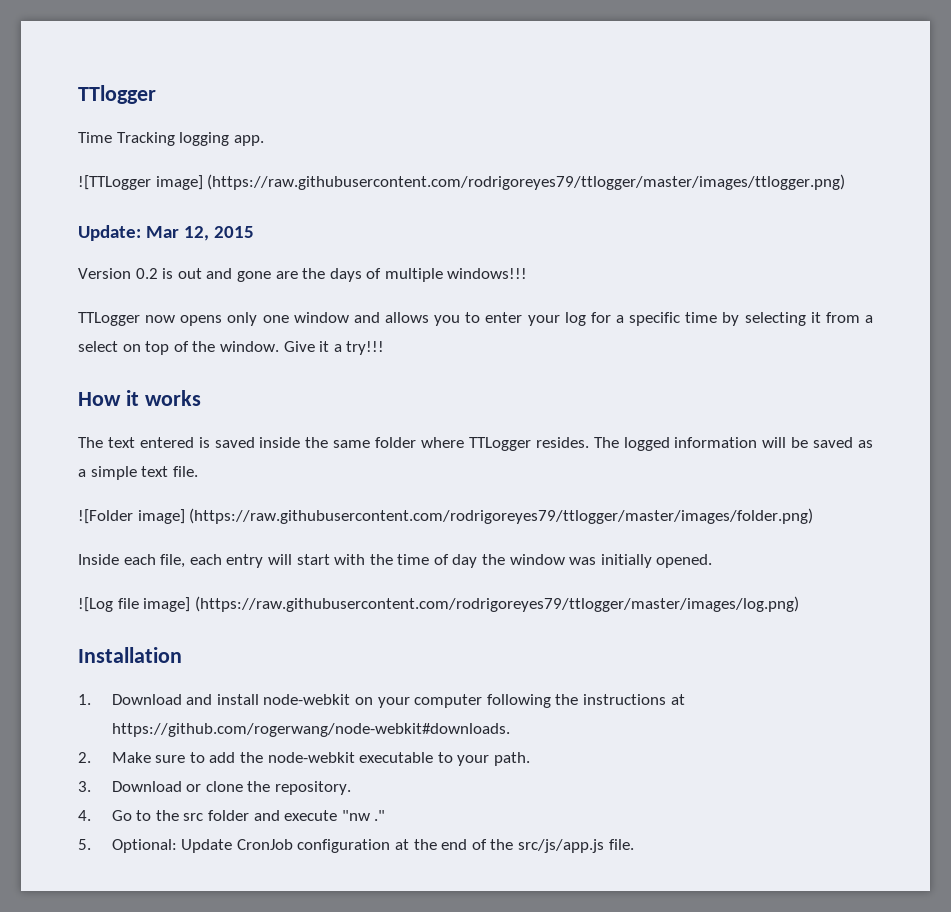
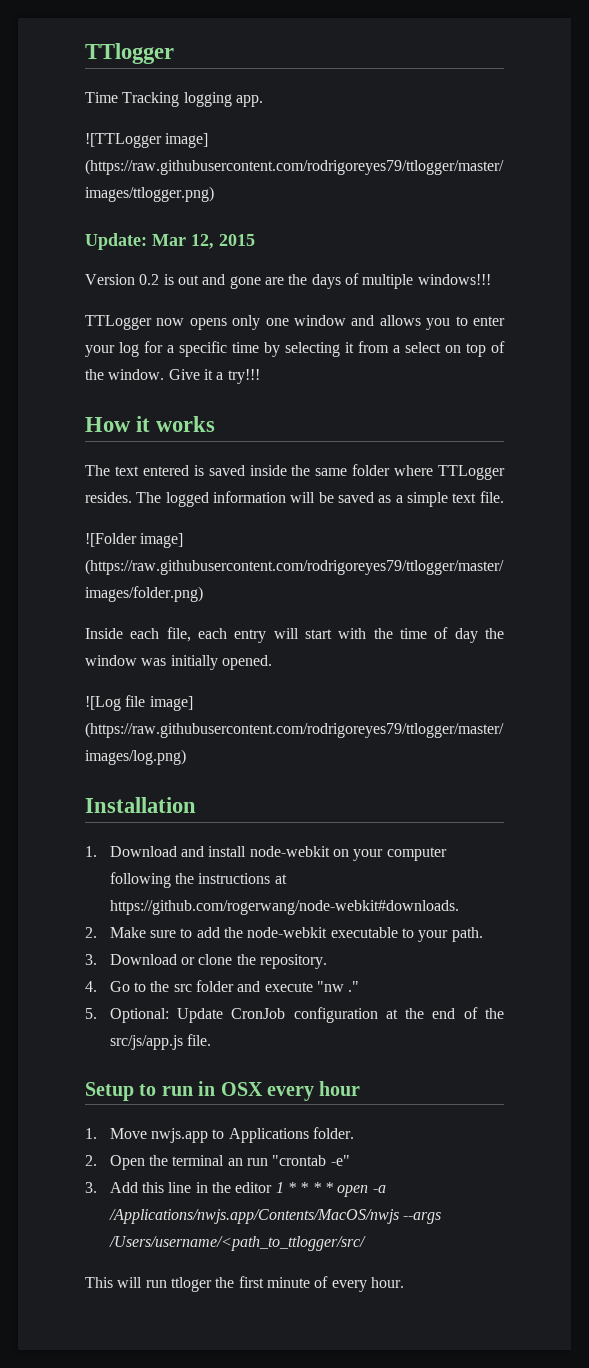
+ Setup to run in OSX every hour
+ 1. Move nwjs.app to Applications folder.
+ 2. Open the terminal an run "crontab -e"
+ 3. Add this line in the editor 1 * * * * open -a /Applications/nwjs.app/Contents/MacOS/nwjs --args /Users/username/<path_to_ttlogger/src/
+ This will run ttloger the first minute of every hour.

